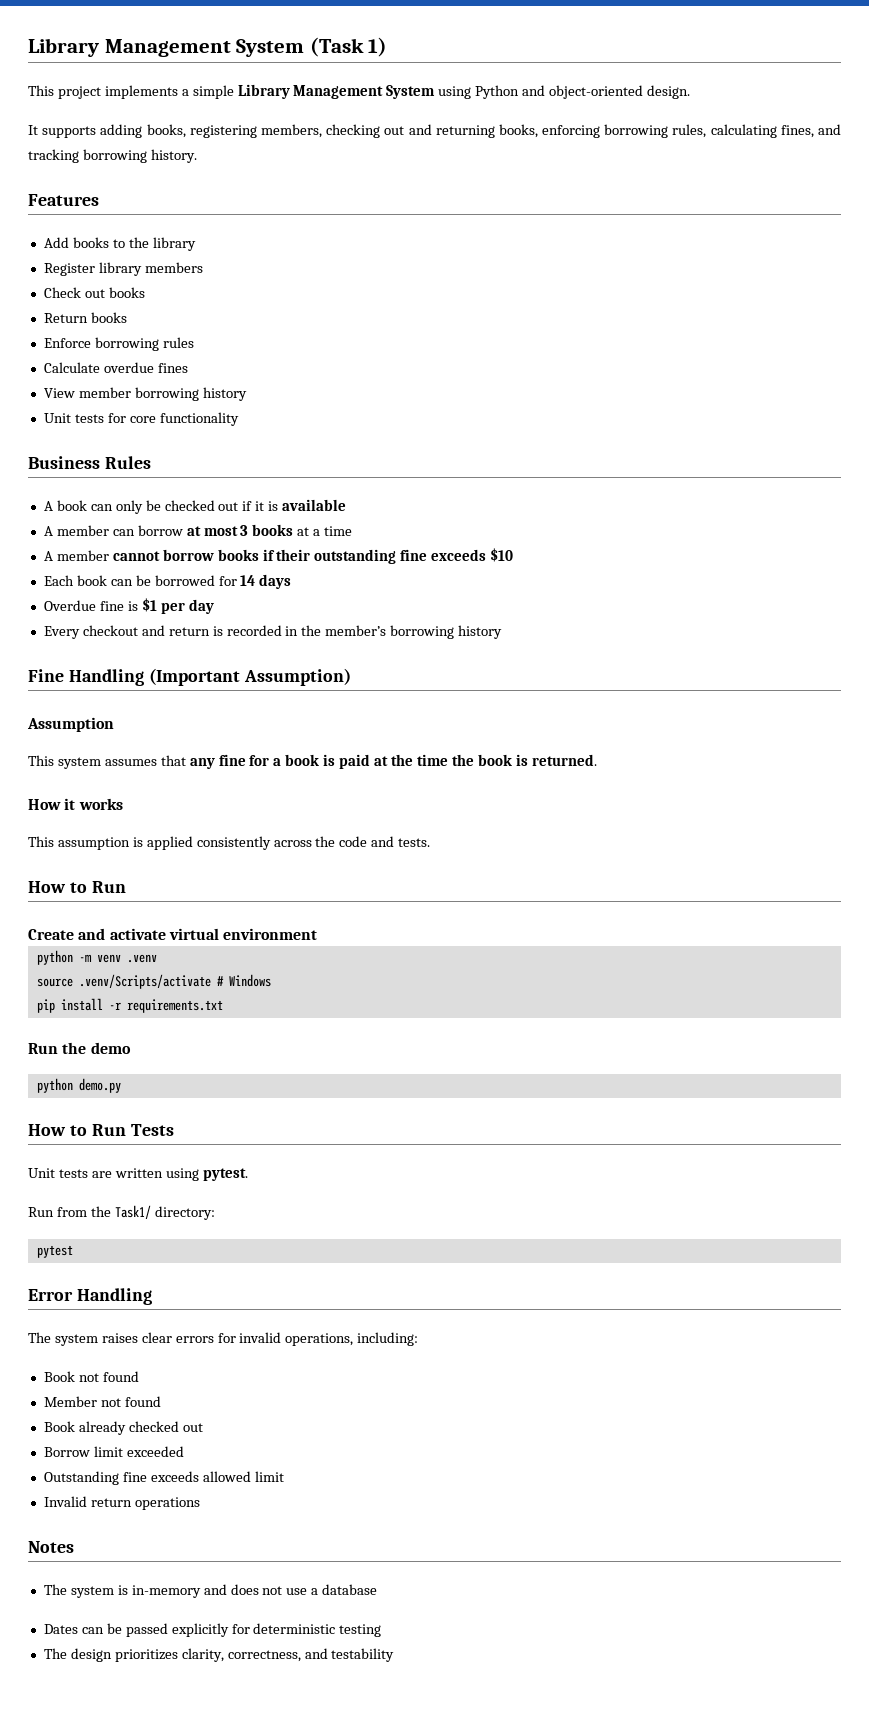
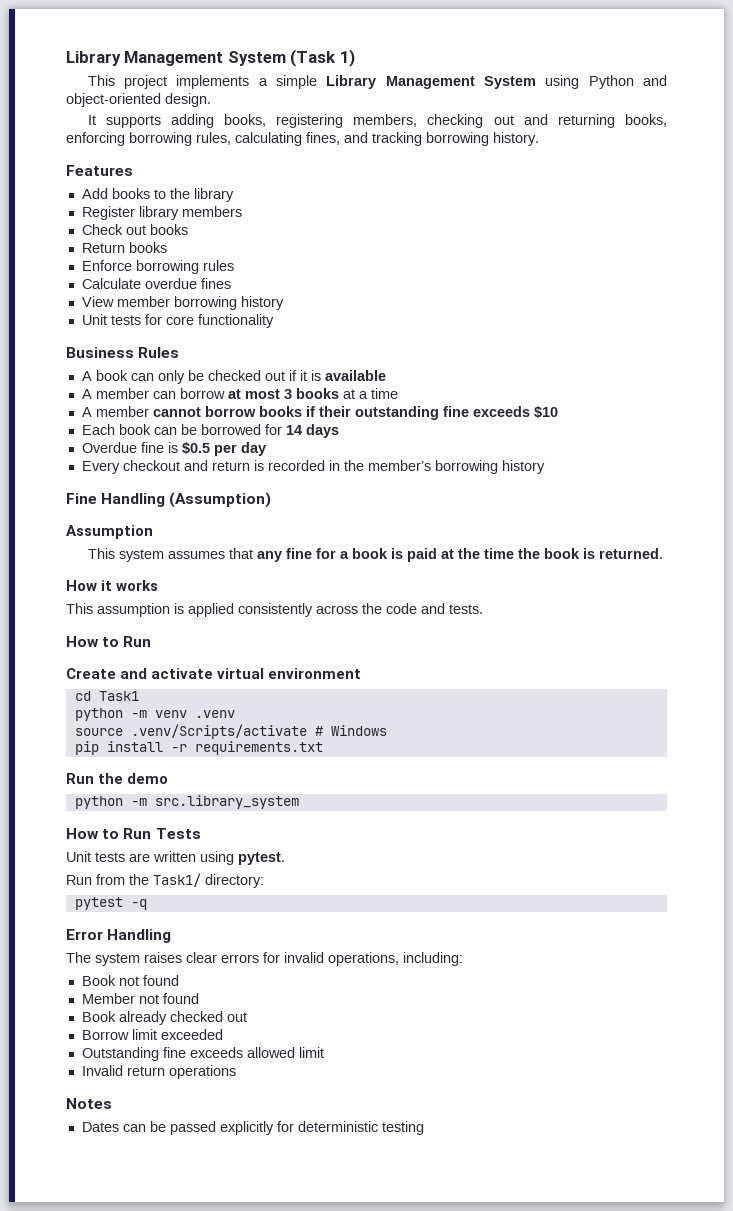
- Overdue fine is $1 per day
+ Overdue fine is $0.5 per day
- Fine Handling (Important Assumption)
+ Fine Handling (Assumption)
+ cd Task1
- python demo.py
+ python -m src.library_system
- pytest
+ pytest -q
- The system is in-memory and does not use a database
- The design prioritizes clarity, correctness, and testability

